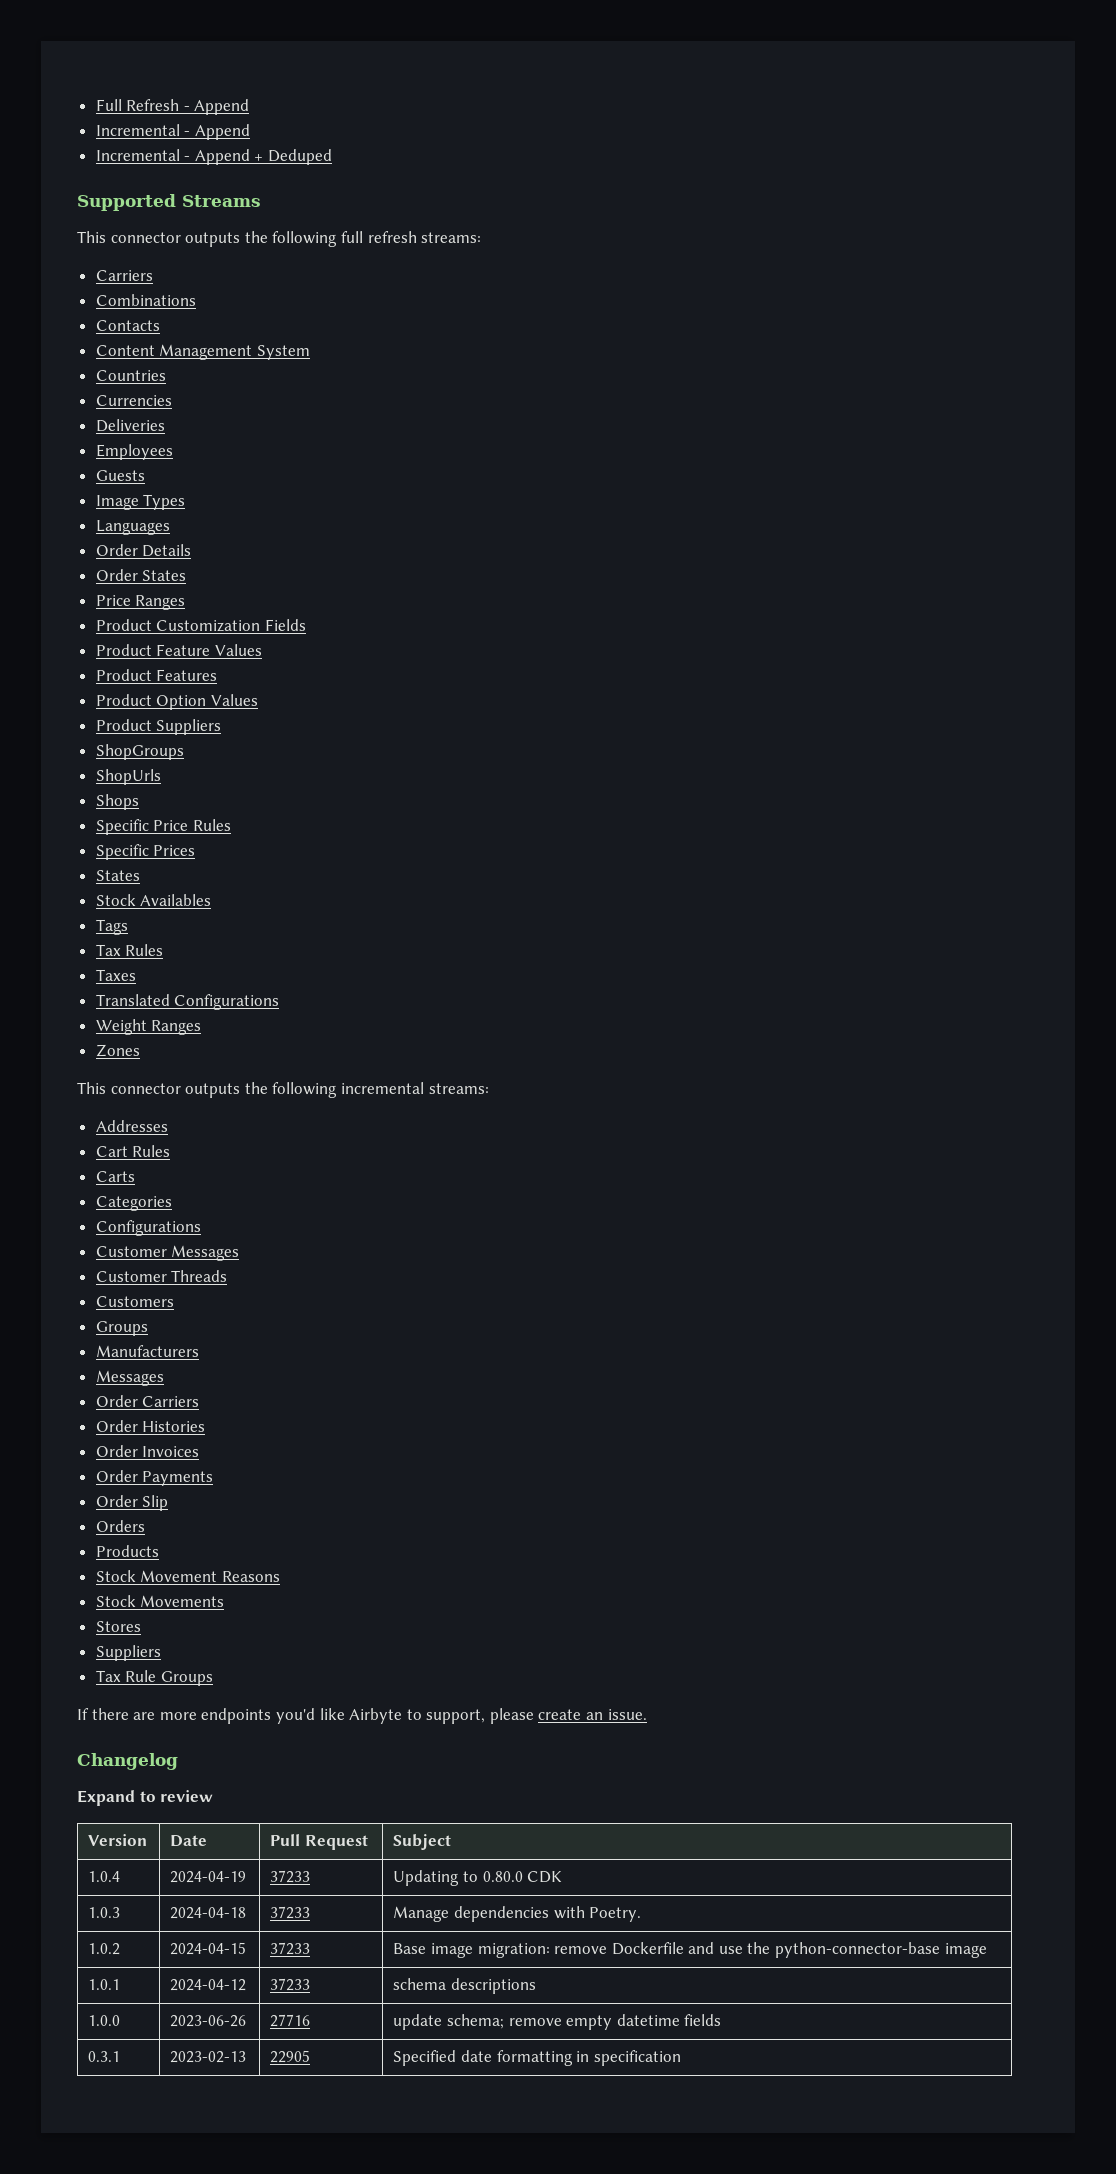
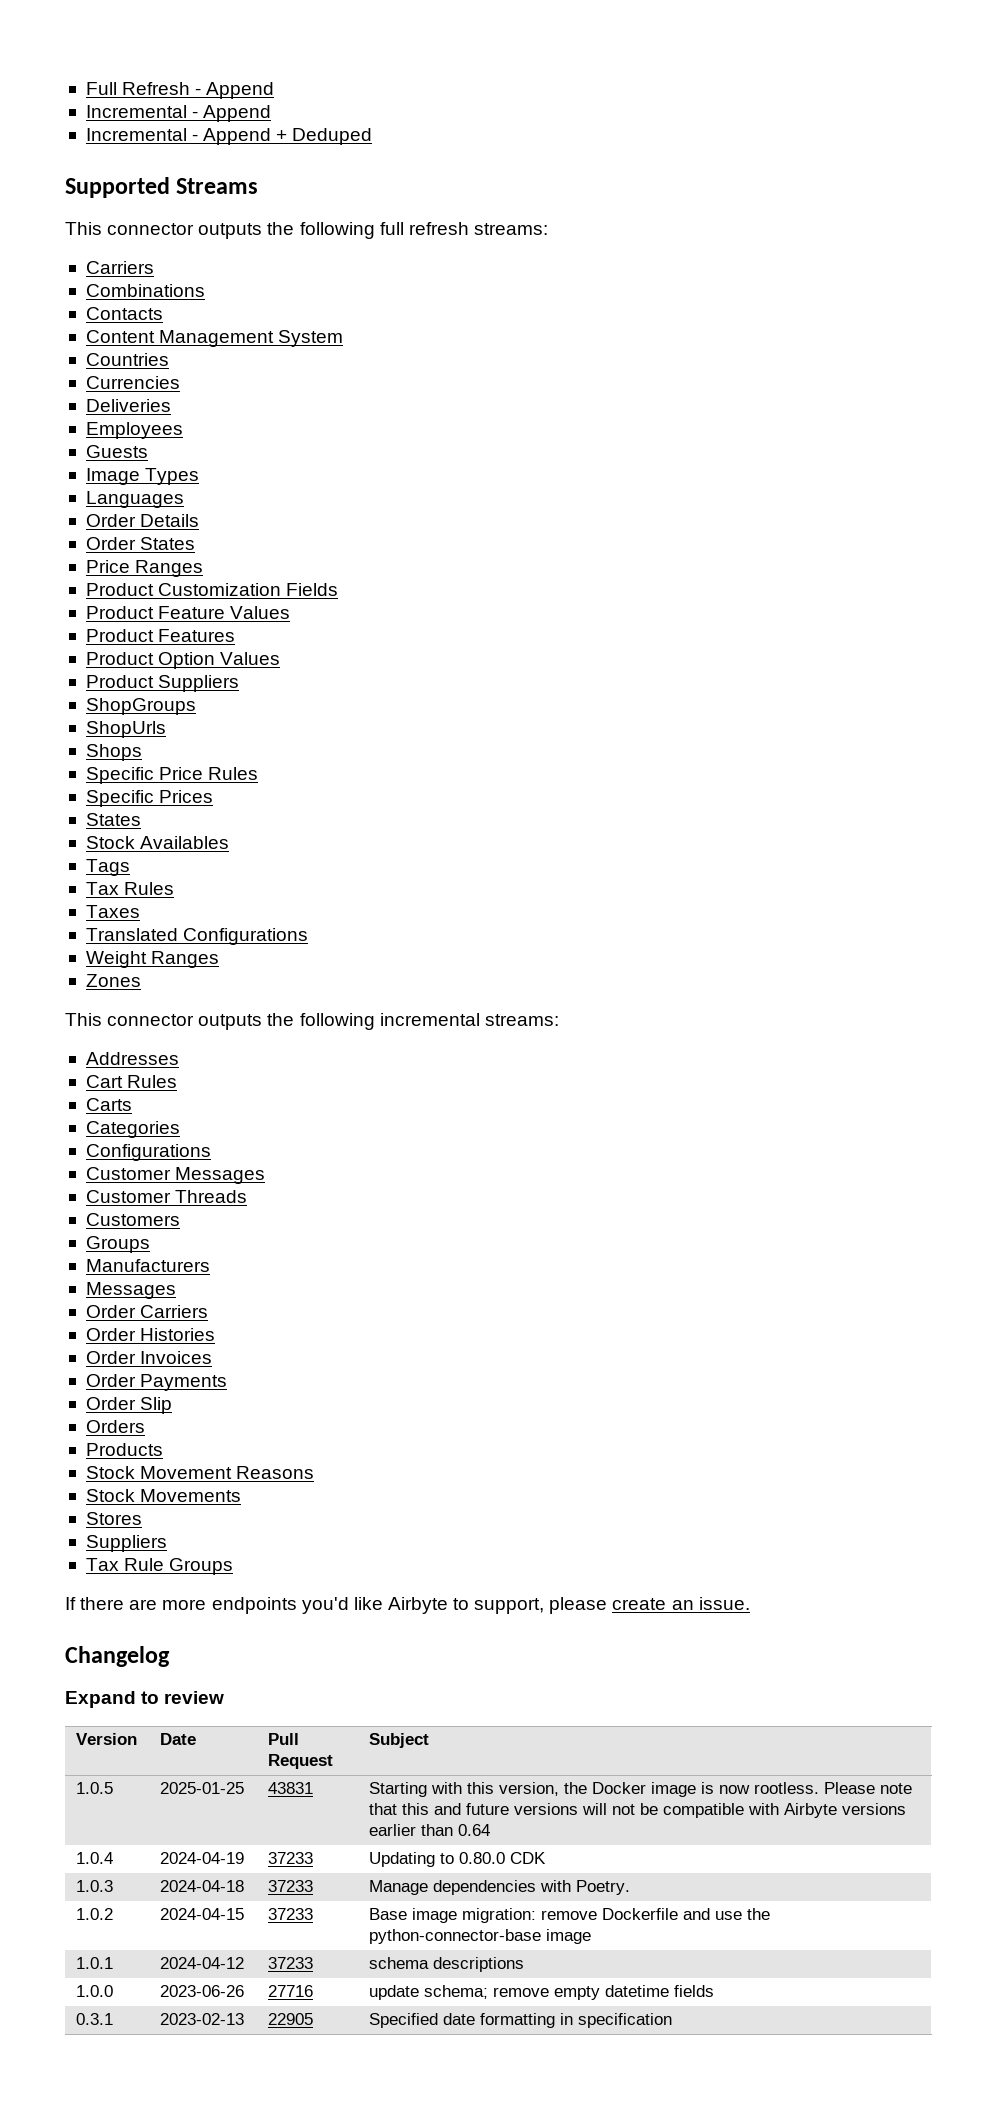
+ 1.0.5 | 2025-01-25 | 43831 | Starting with this version, the Docker image is now rootless. Please note that this and future versions will not be compatible with Airbyte versions earlier than 0.64

